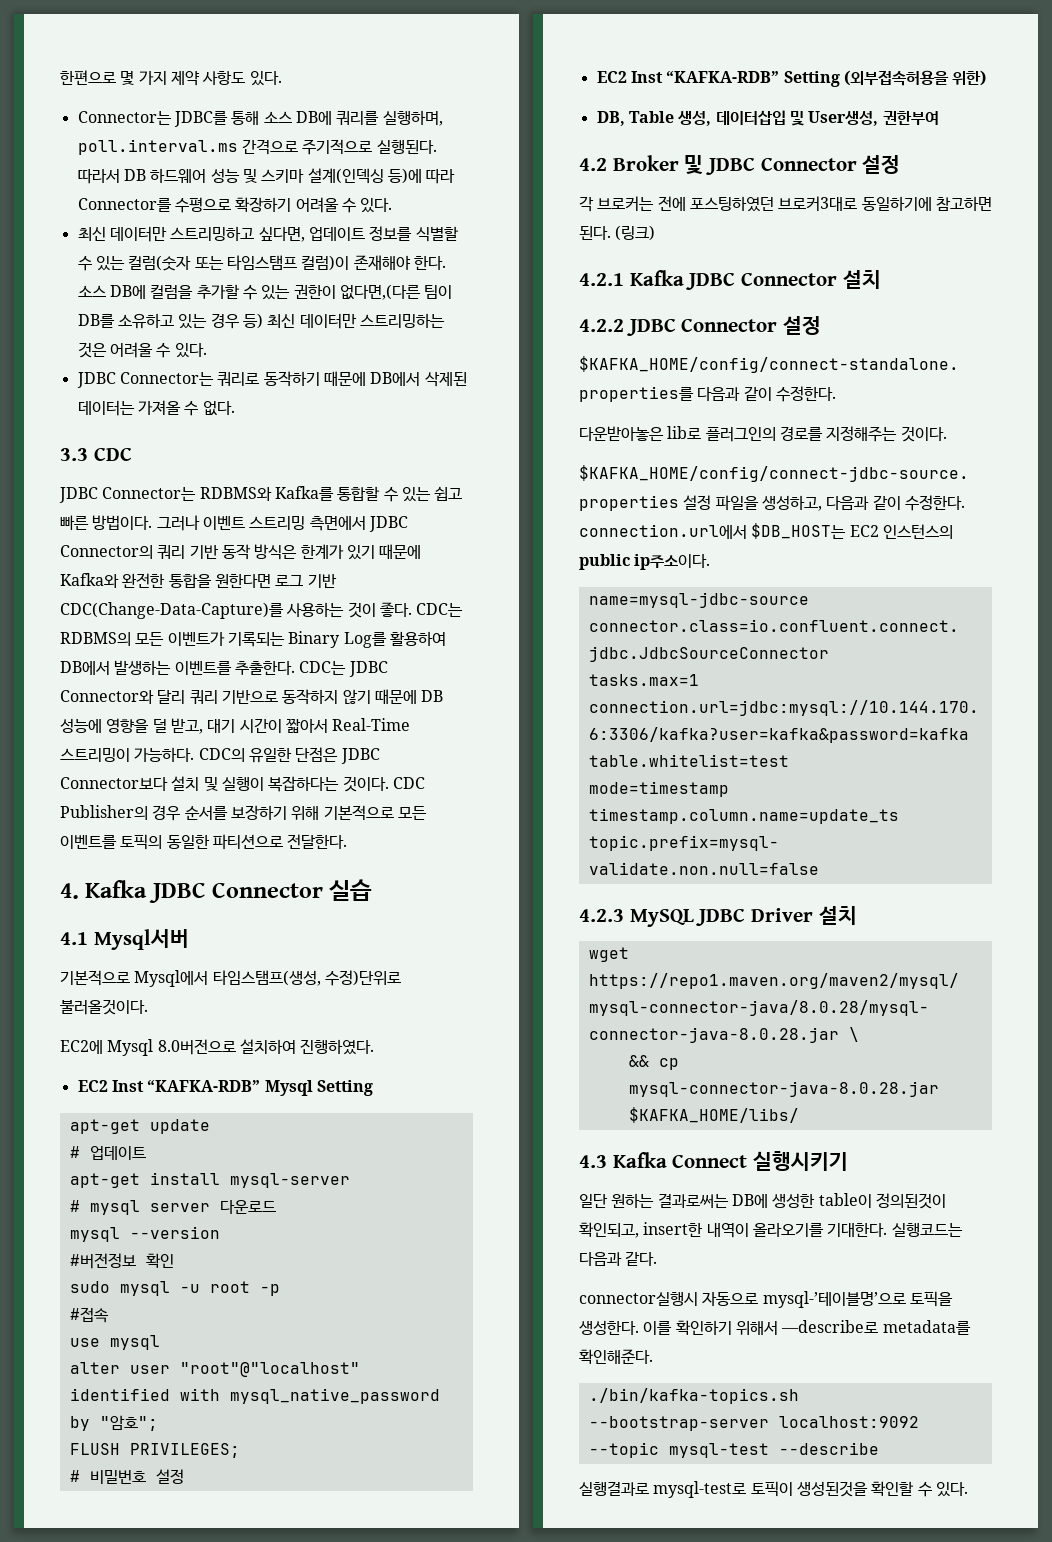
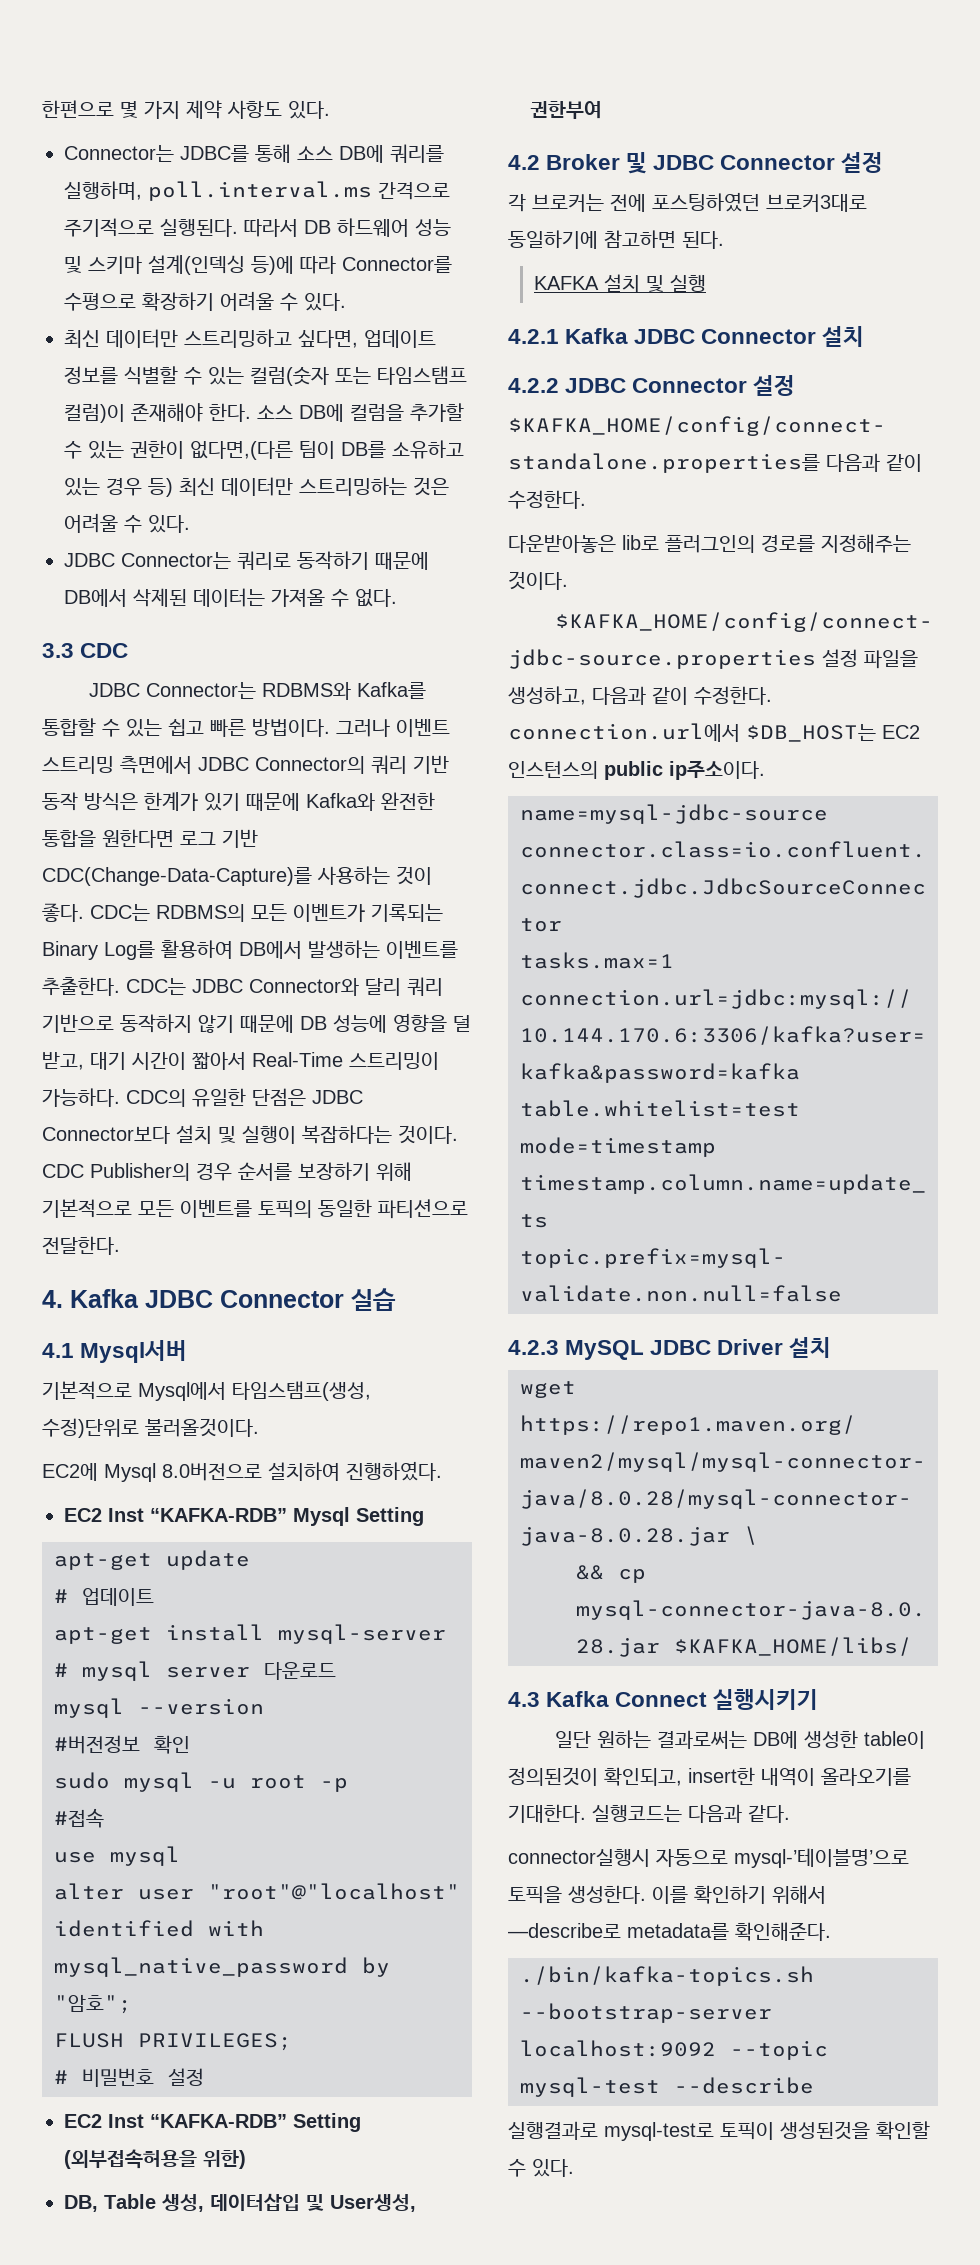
- 각 브로커는 전에 포스팅하였던 브로커3대로 동일하기에 참고하면 된다. (링크)
+ 각 브로커는 전에 포스팅하였던 브로커3대로 동일하기에 참고하면 된다.
+ KAFKA 설치 및 실행

